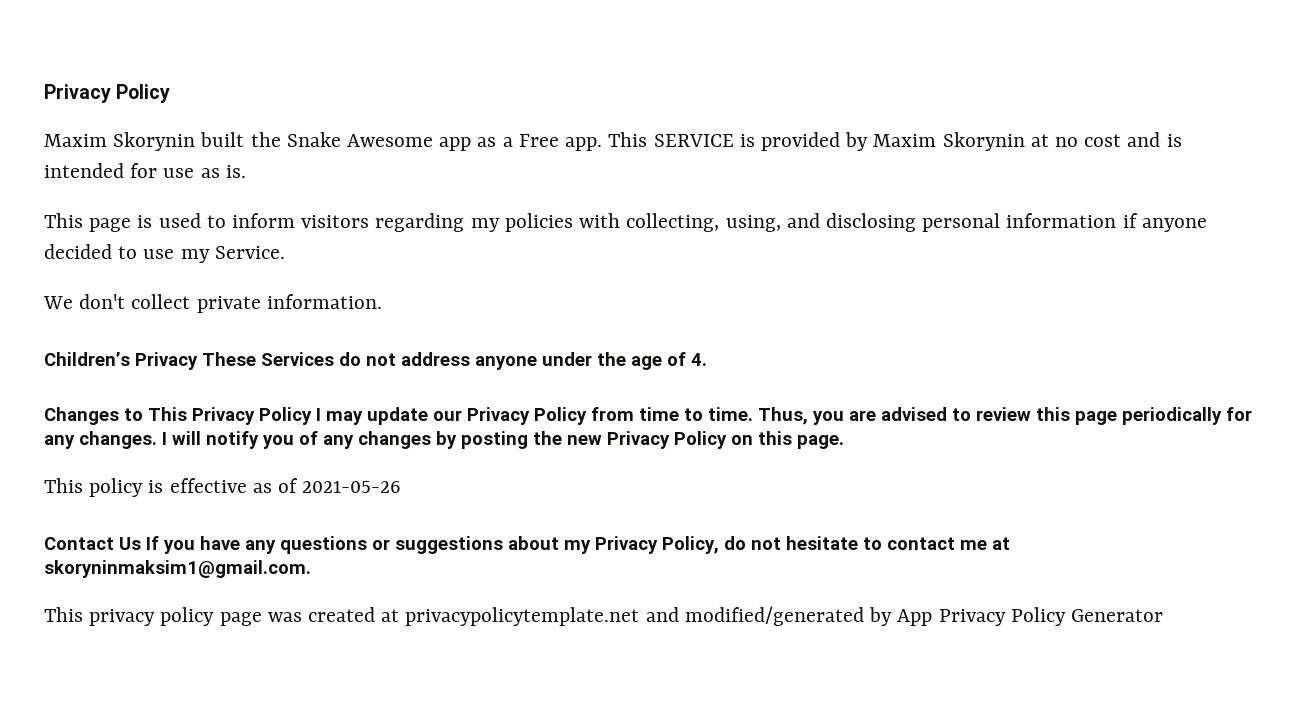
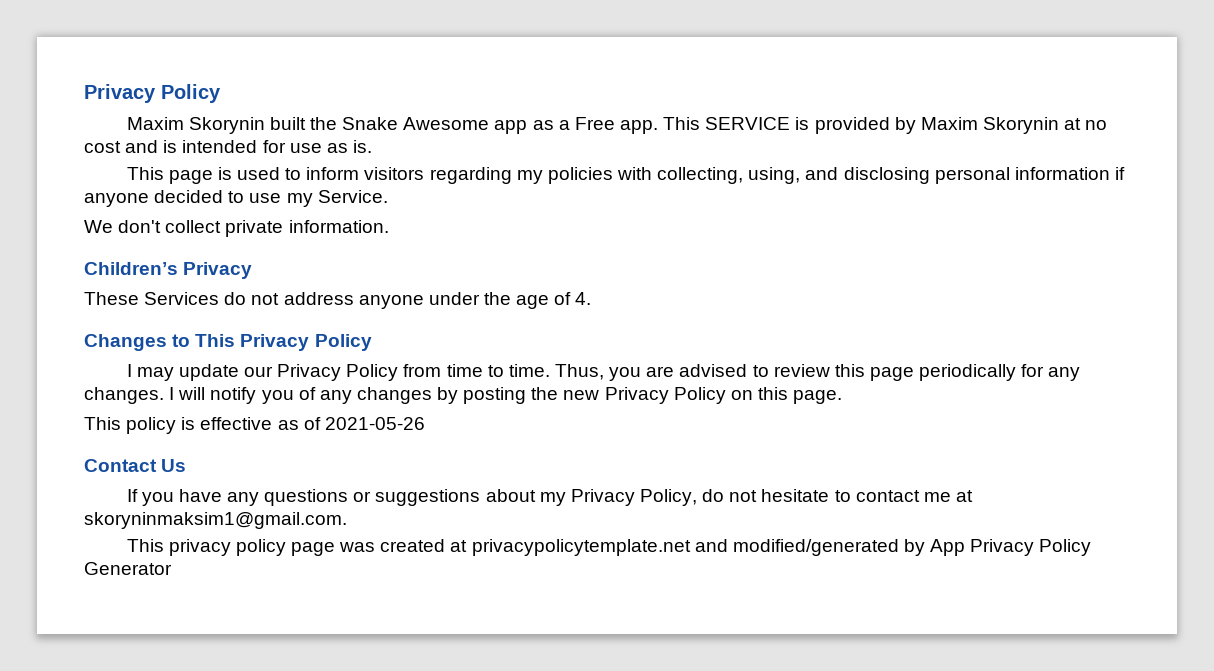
- Children’s Privacy These Services do not address anyone under the age of 4.
+ Children’s Privacy
+ These Services do not address anyone under the age of 4.
- Changes to This Privacy Policy I may update our Privacy Policy from time to time.
+ Changes to This Privacy Policy
+ I may update our Privacy Policy from time to time.
- Contact Us If you have any questions or suggestions about my Privacy Policy, do not hesitate to contact me at skoryninmaksim1@gmail.com.
+ Contact Us
+ If you have any questions or suggestions about my Privacy Policy, do not hesitate to contact me at skoryninmaksim1@gmail.com.

